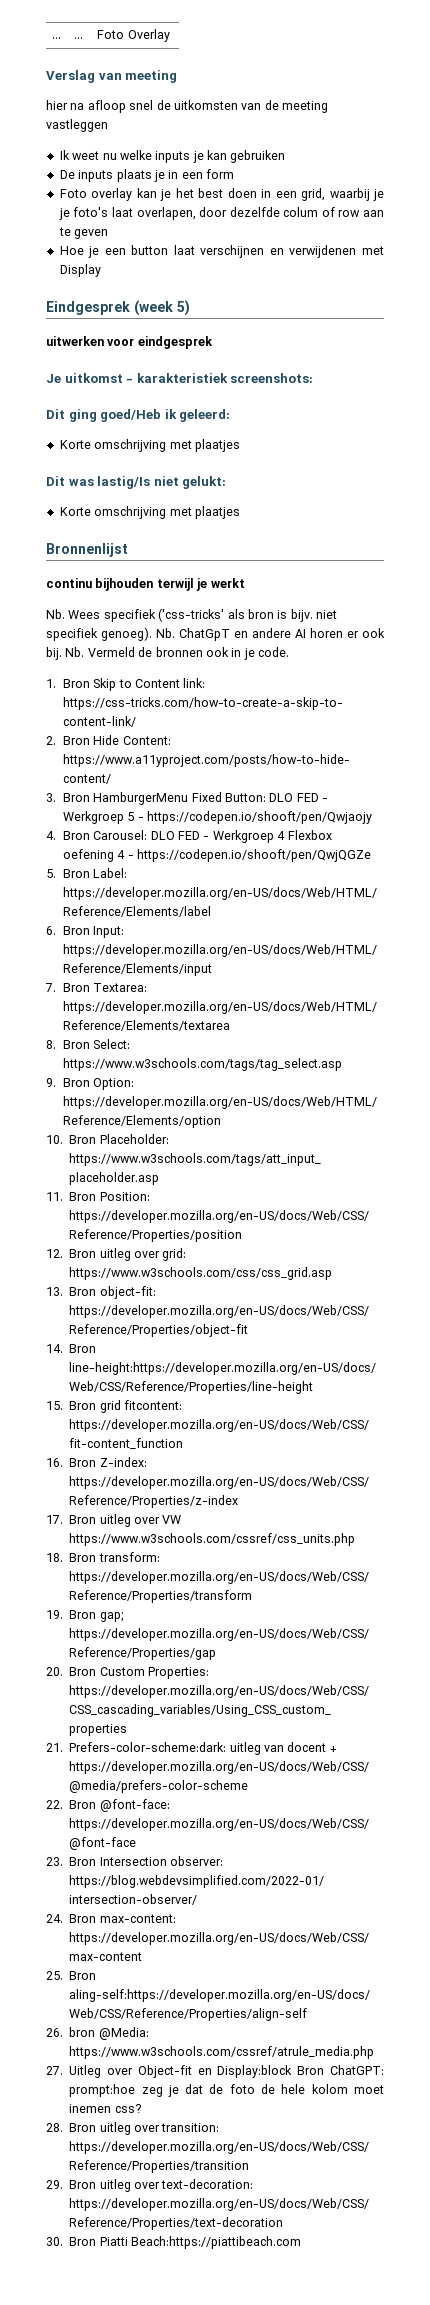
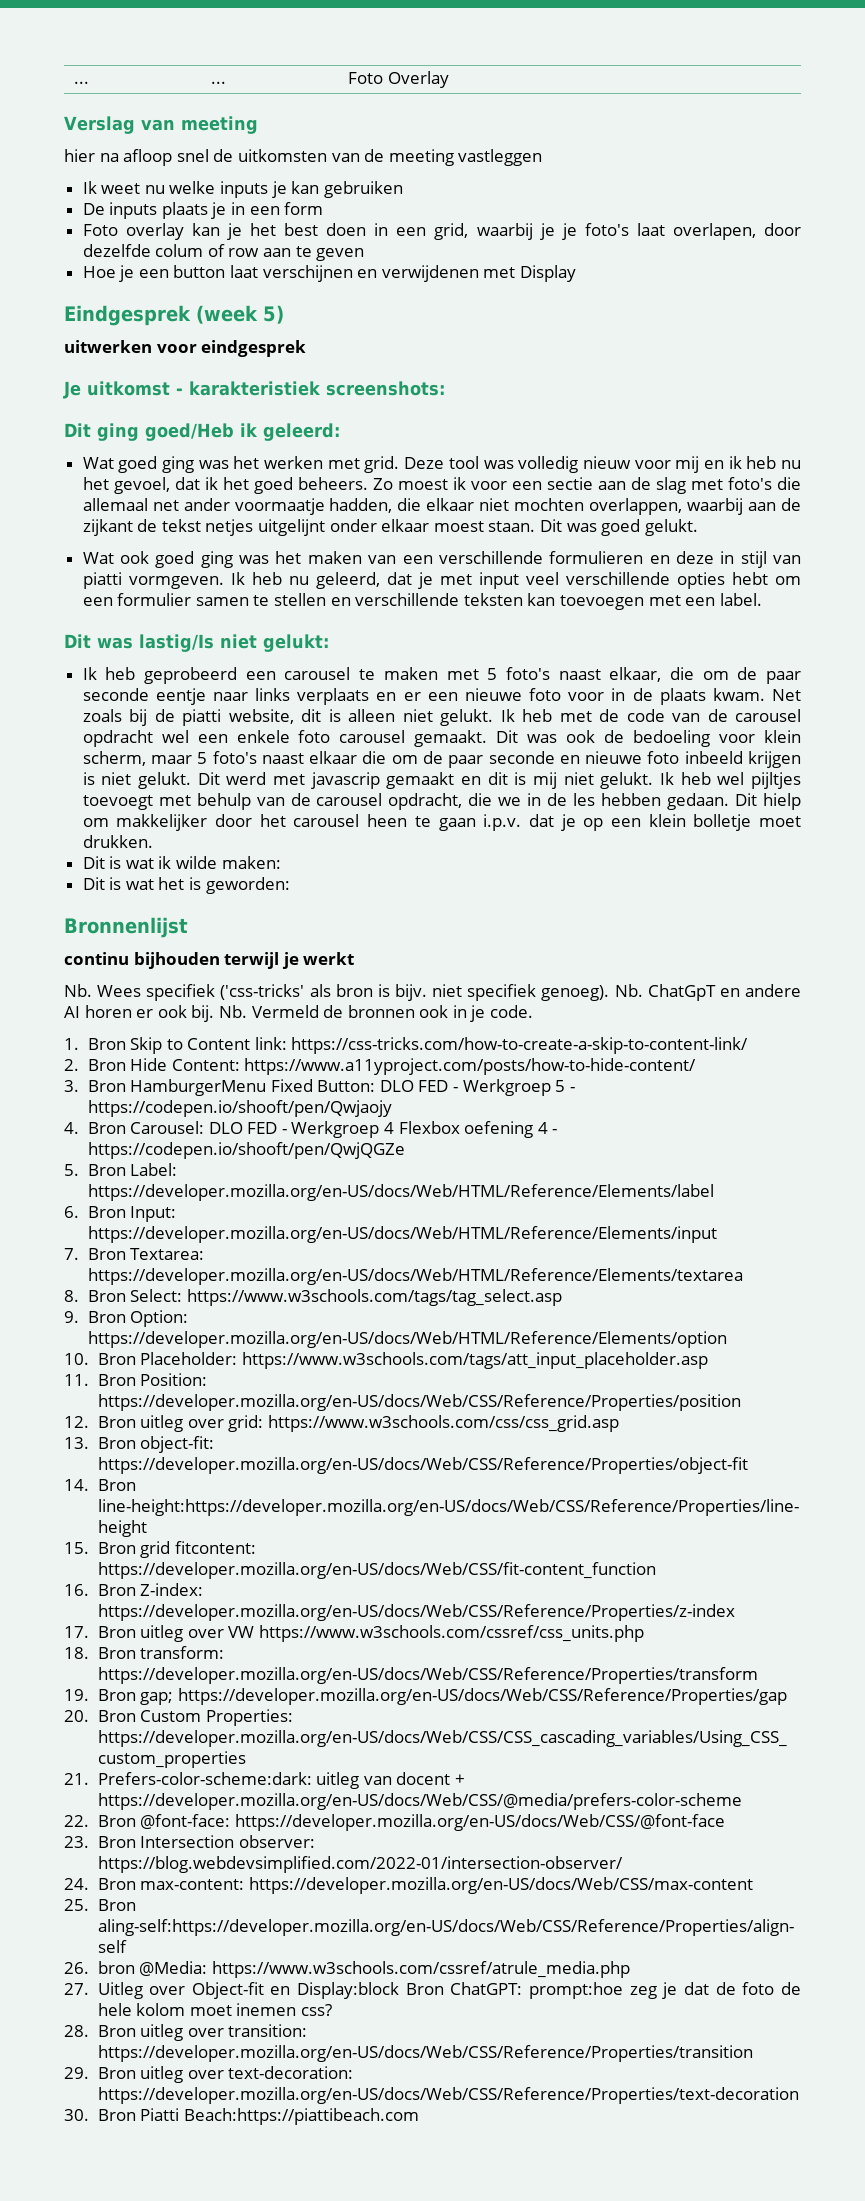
  Dit ging goed/Heb ik geleerd:
- Korte omschrijving met plaatjes
+ Wat goed ging was het werken met grid. Deze tool was volledig nieuw voor mij en ik heb nu het gevoel, dat ik het goed beheers. Zo moest ik voor een sectie aan de slag met foto's die allemaal net ander voormaatje hadden, die elkaar niet mochten overlappen, waarbij aan de zijkant de tekst netjes uitgelijnt onder elkaar moest staan. Dit was goed gelukt.
+ Wat ook goed ging was het maken van een verschillende formulieren en deze in stijl van piatti vormgeven. Ik heb nu geleerd, dat je met input veel verschillende opties hebt om een formulier samen te stellen en verschillende teksten kan toevoegen met een label.
  Dit was lastig/Is niet gelukt:
- Korte omschrijving met plaatjes
+ Ik heb geprobeerd een carousel te maken met 5 foto's naast elkaar, die om de paar seconde eentje naar links verplaats en er een nieuwe foto voor in de plaats kwam. Net zoals bij de piatti website, dit is alleen niet gelukt. Ik heb met de code van de carousel opdracht wel een enkele foto carousel gemaakt. Dit was ook de bedoeling voor klein scherm, maar 5 foto's naast elkaar die om de paar seconde en nieuwe foto inbeeld krijgen is niet gelukt. Dit werd met javascrip gemaakt en dit is mij niet gelukt. Ik heb wel pijltjes toevoegt met behulp van de carousel opdracht, die we in de les hebben gedaan. Dit hielp om makkelijker door het carousel heen te gaan i.p.v. dat je op een klein bolletje moet drukken.
+ Dit is wat ik wilde maken:
+ Dit is wat het is geworden:

